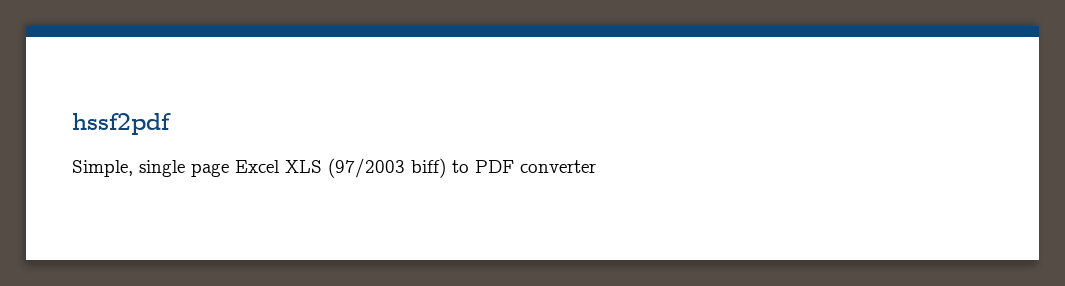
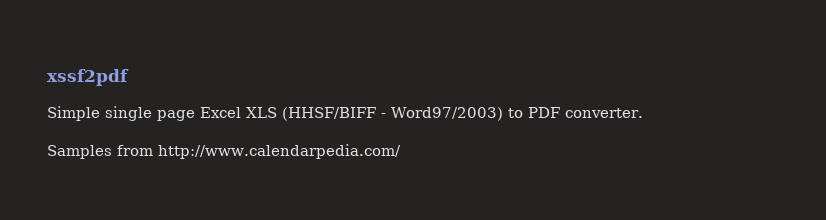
- hssf2pdf
- Simple, single page Excel XLS (97/2003 biff) to PDF converter
+ xssf2pdf
+ Simple single page Excel XLS (HHSF/BIFF - Word97/2003) to PDF converter.
+ Samples from http://www.calendarpedia.com/

